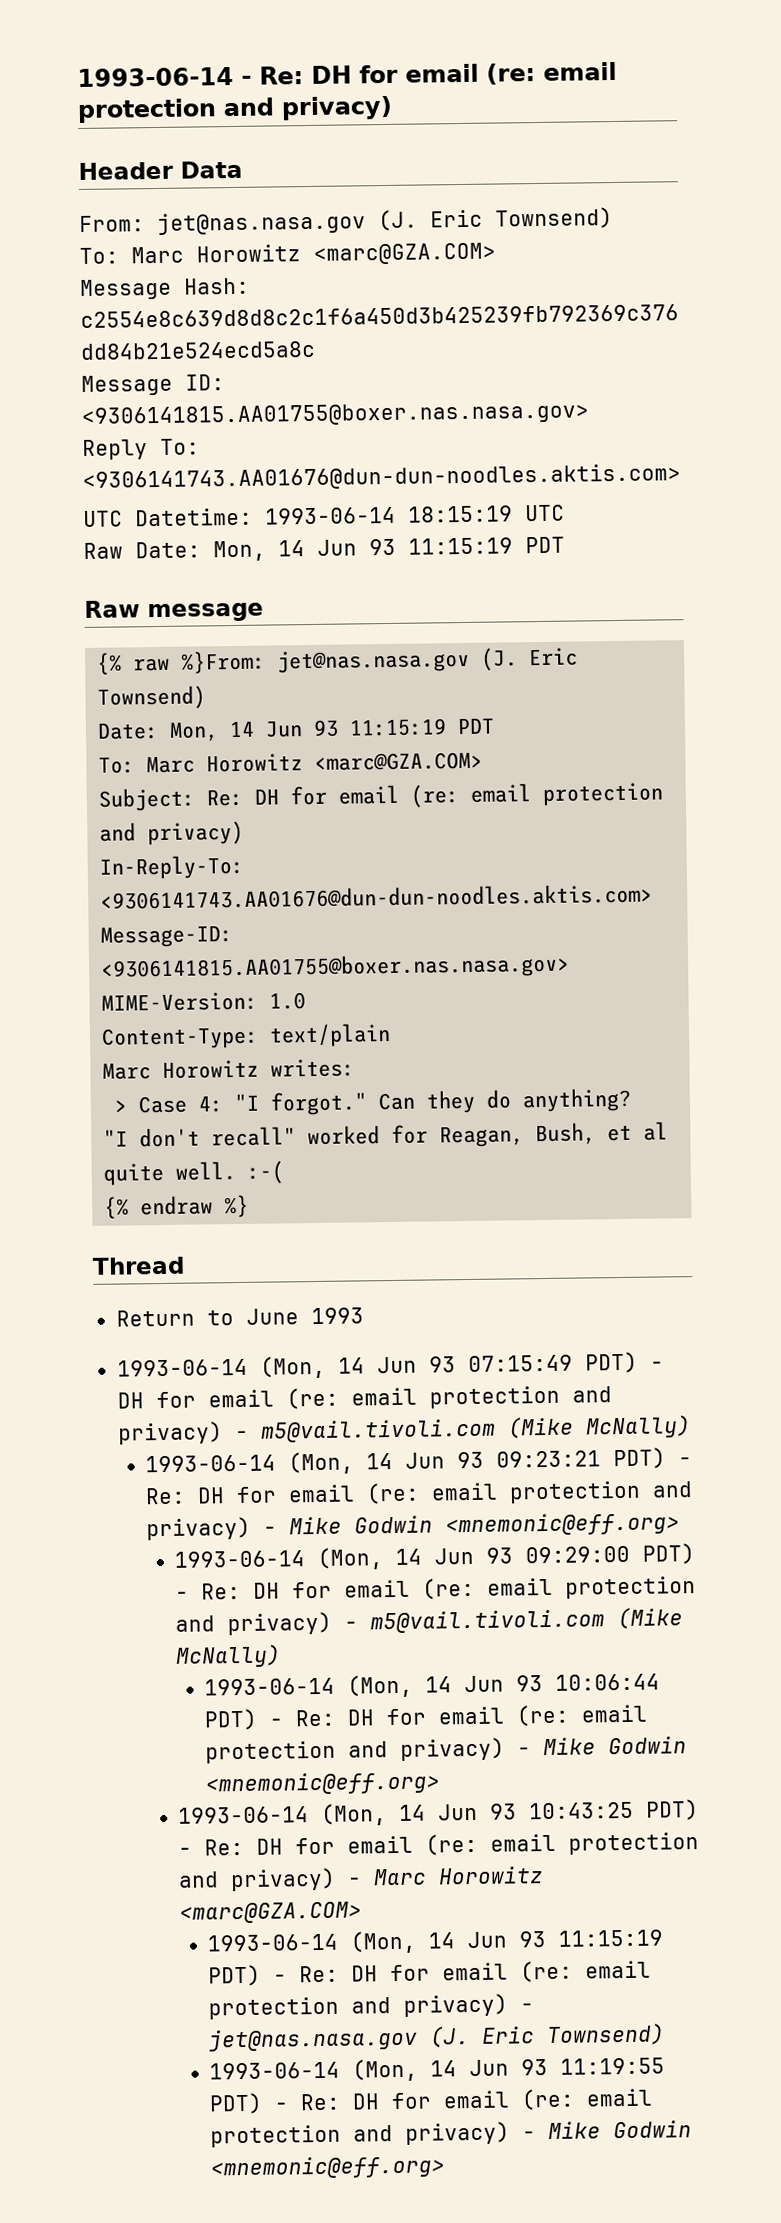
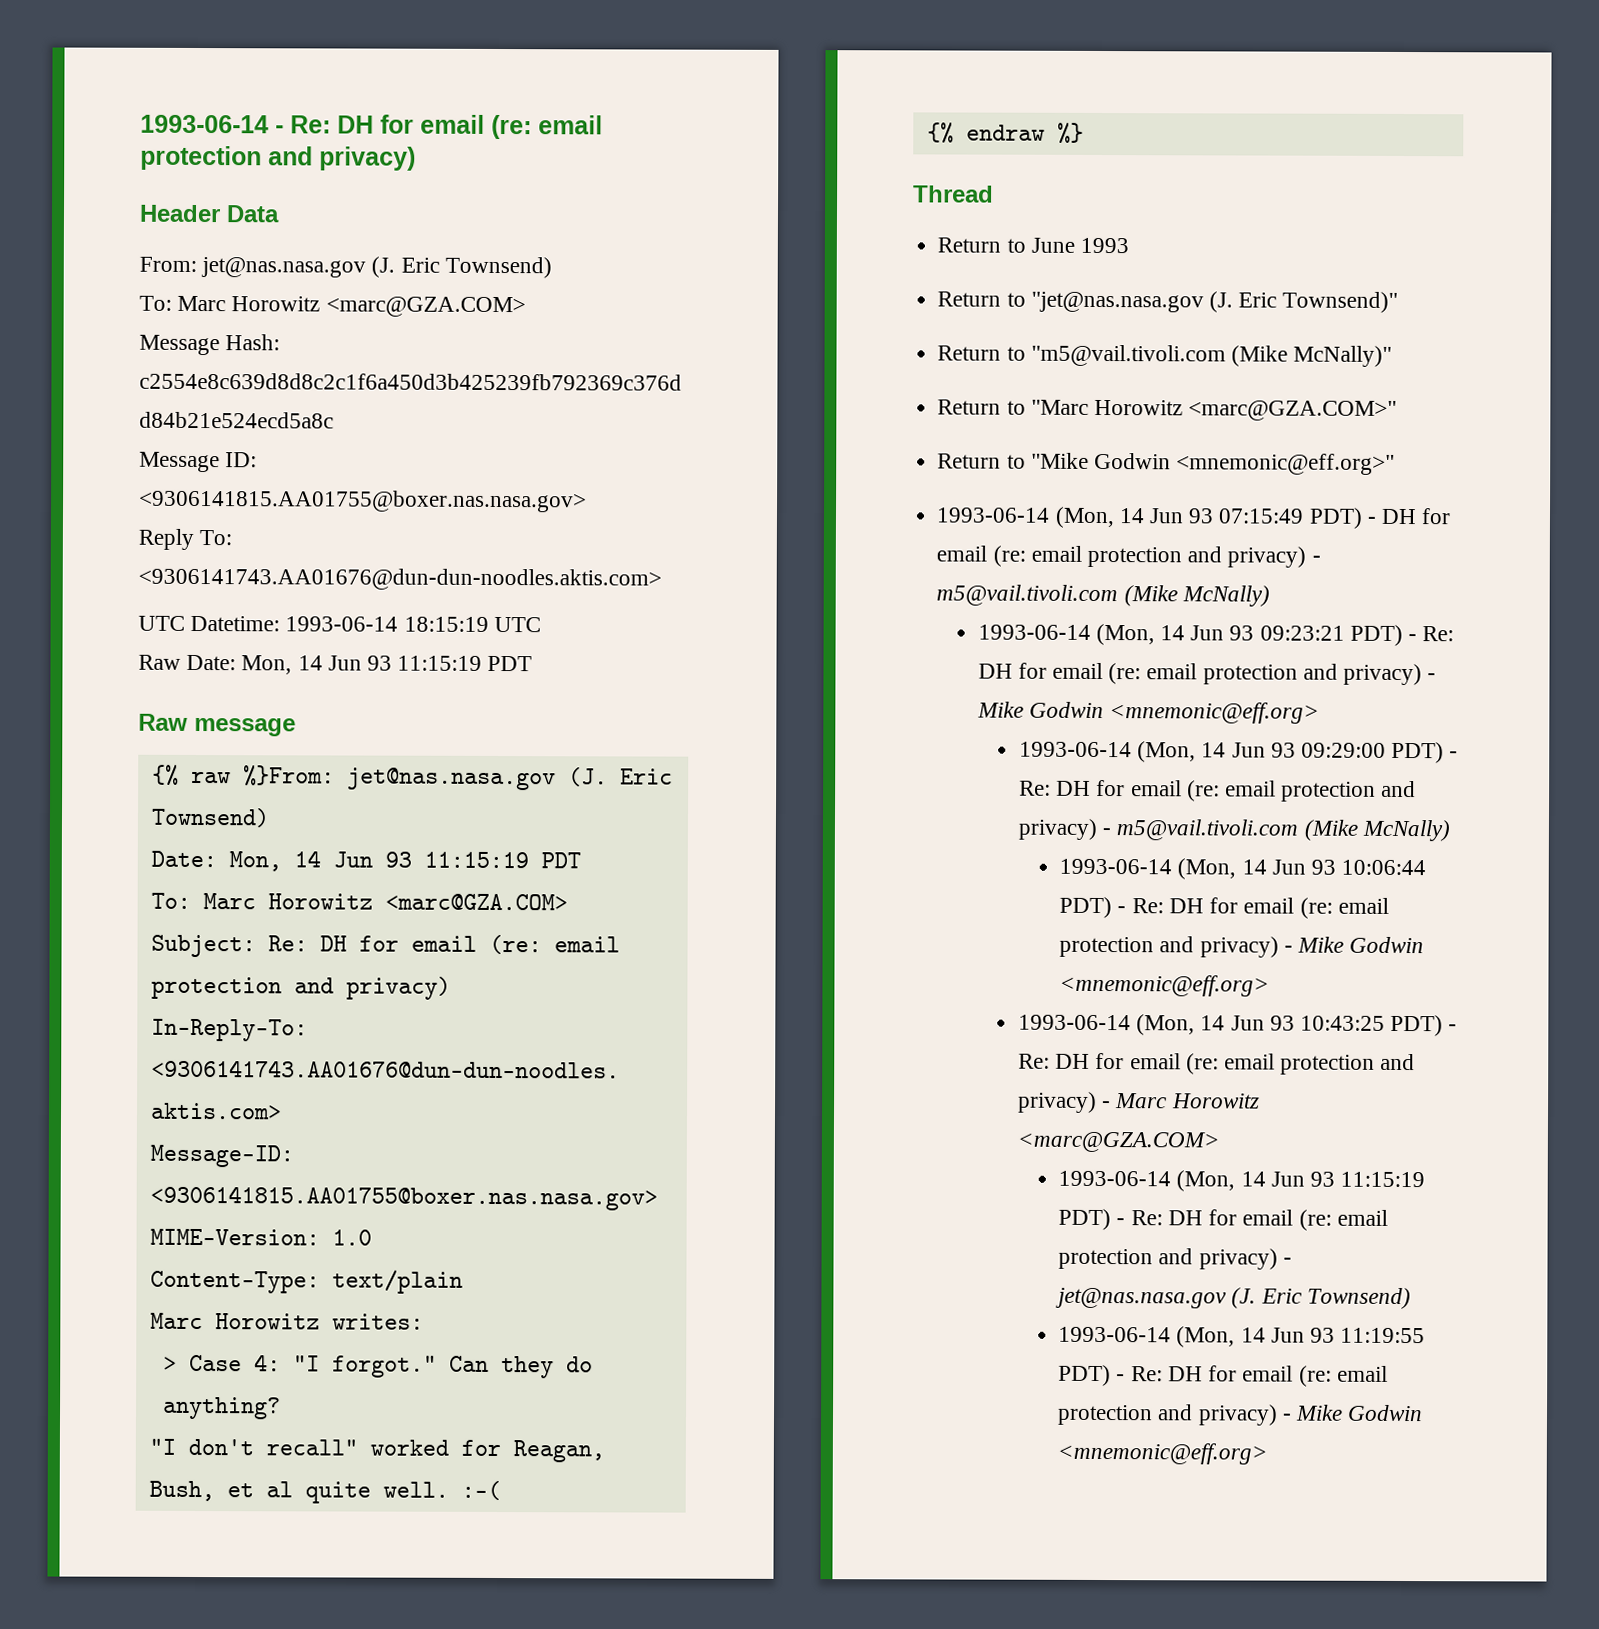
+ Return to "jet@nas.nasa.gov (J. Eric Townsend)"
+ Return to "m5@vail.tivoli.com (Mike McNally)"
+ Return to "Marc Horowitz <marc@GZA.COM>"
+ Return to "Mike Godwin <mnemonic@eff.org>"

